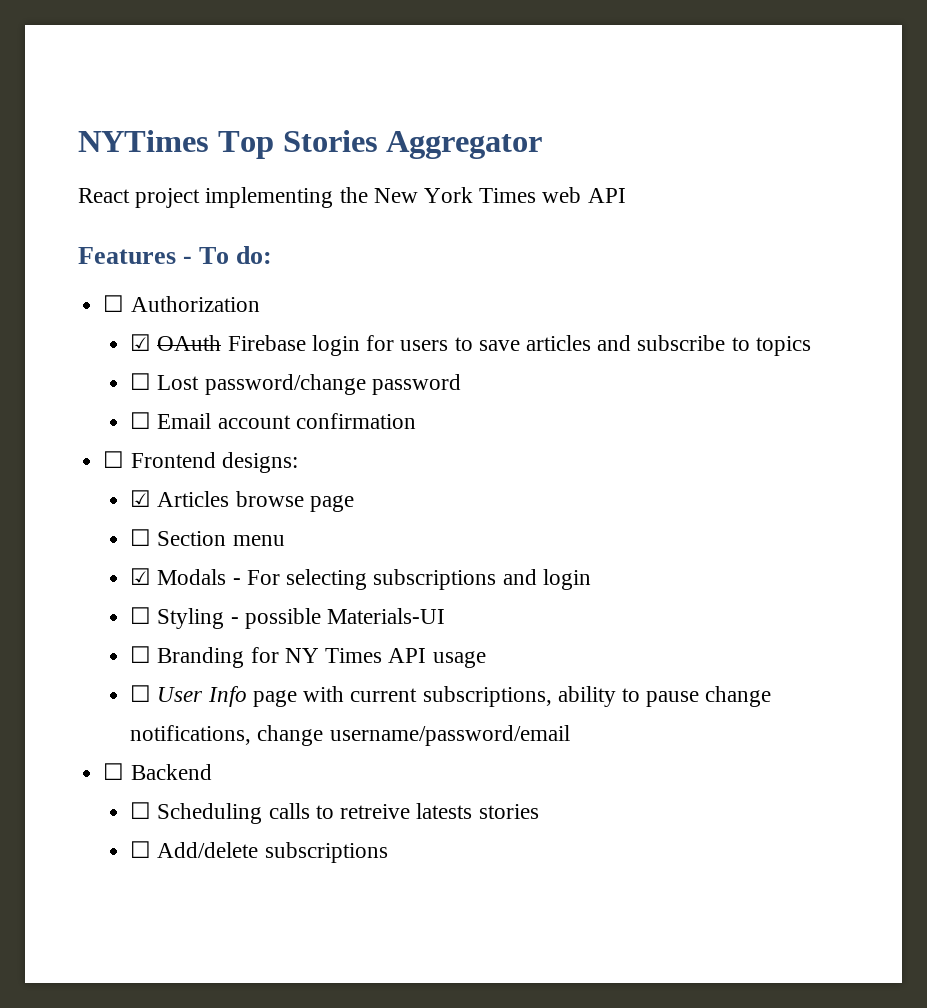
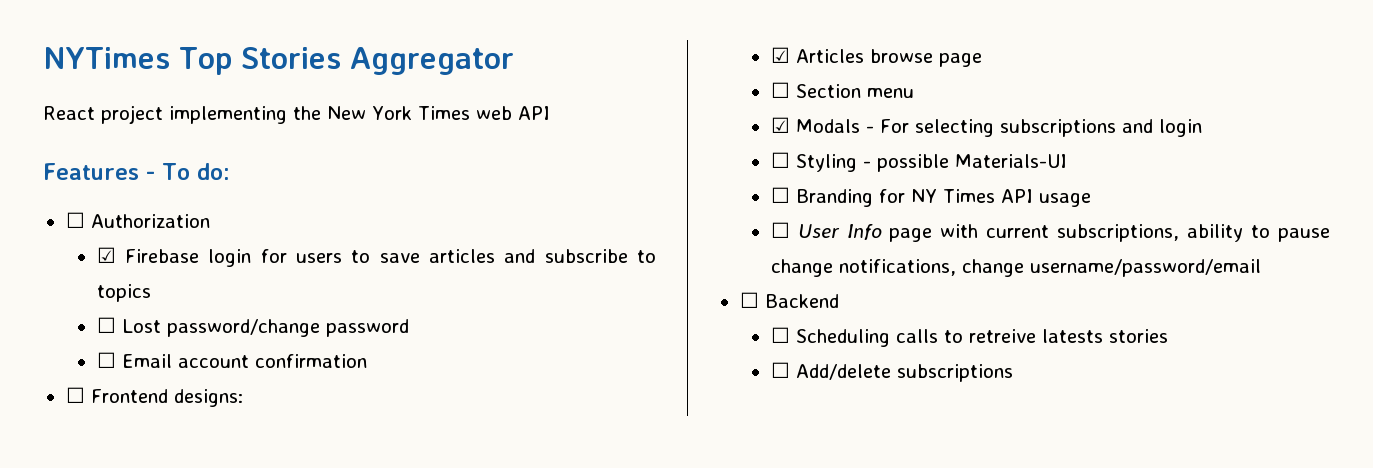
- ☑ OAuth Firebase login for users to save articles and subscribe to topics
+ ☑ Firebase login for users to save articles and subscribe to topics

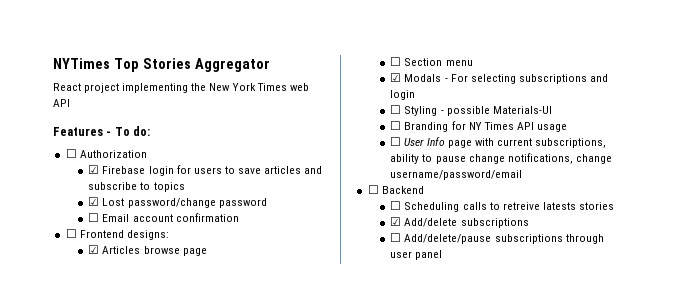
- ☐ Lost password/change password
+ ☑ Lost password/change password
- ☐ Add/delete subscriptions
+ ☑ Add/delete subscriptions
+ ☐ Add/delete/pause subscriptions through user panel

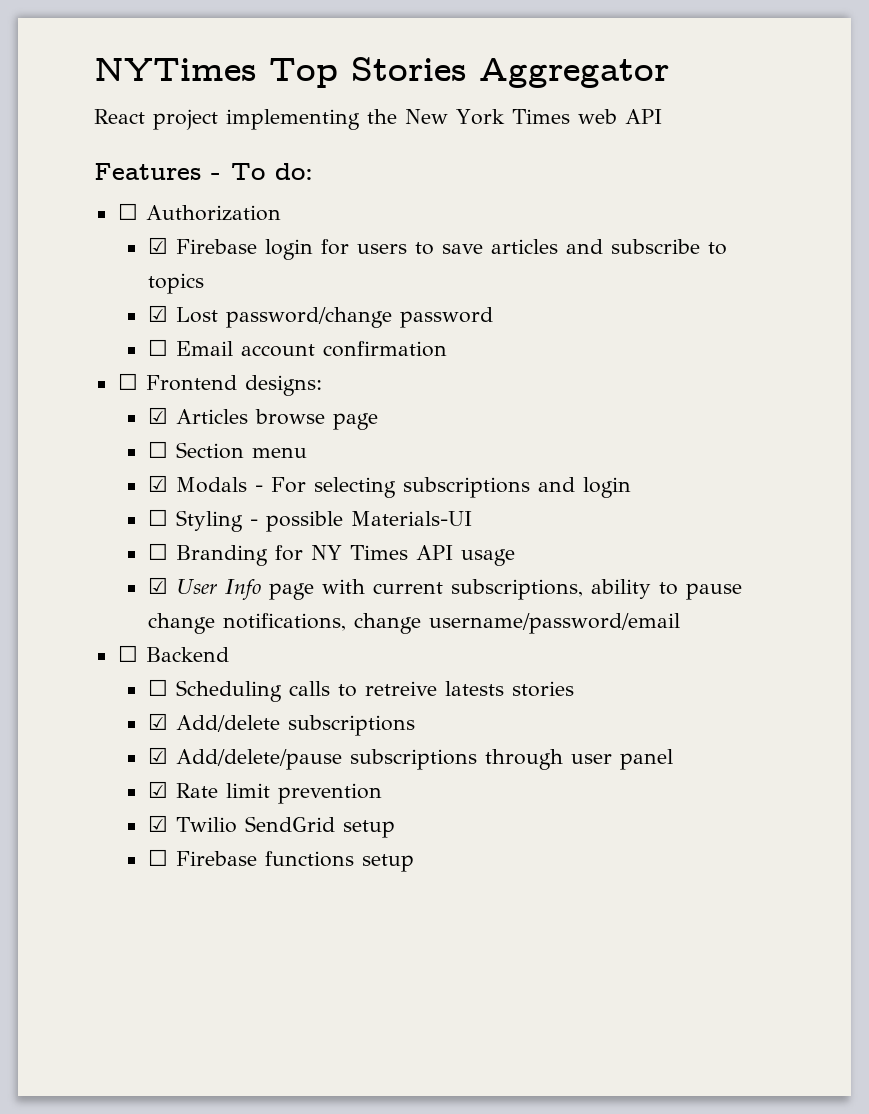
- ☐ User Info page with current subscriptions, ability to pause change notifications, change username/password/email
+ ☑ User Info page with current subscriptions, ability to pause change notifications, change username/password/email
- ☐ Add/delete/pause subscriptions through user panel
+ ☑ Add/delete/pause subscriptions through user panel
+ ☑ Rate limit prevention
+ ☑ Twilio SendGrid setup
+ ☐ Firebase functions setup

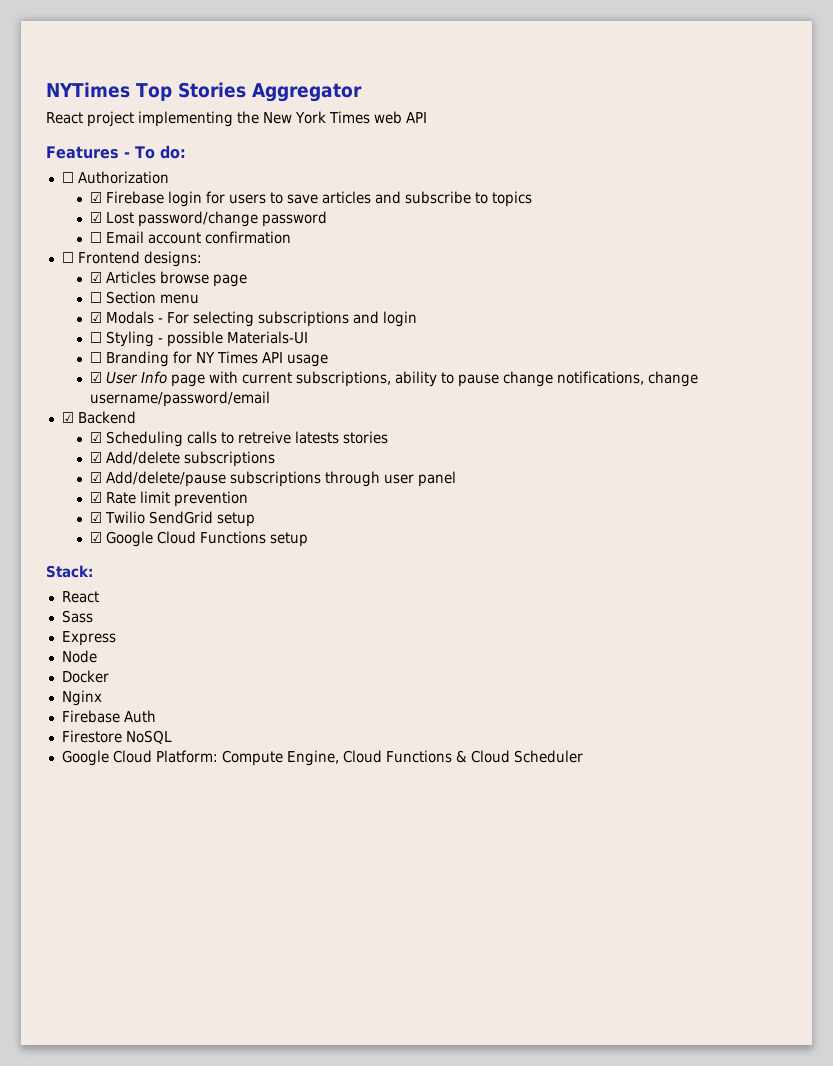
- ☐ Backend
+ ☑ Backend
- ☐ Scheduling calls to retreive latests stories
+ ☑ Scheduling calls to retreive latests stories
- ☐ Firebase functions setup
+ ☑ Google Cloud Functions setup
+ Stack:
+ React
+ Sass
+ Express
+ Node
+ Docker
+ Nginx
+ Firebase Auth
+ Firestore NoSQL
+ Google Cloud Platform: Compute Engine, Cloud Functions & Cloud Scheduler

